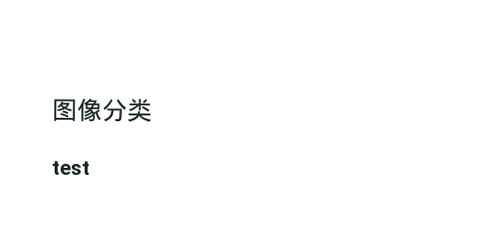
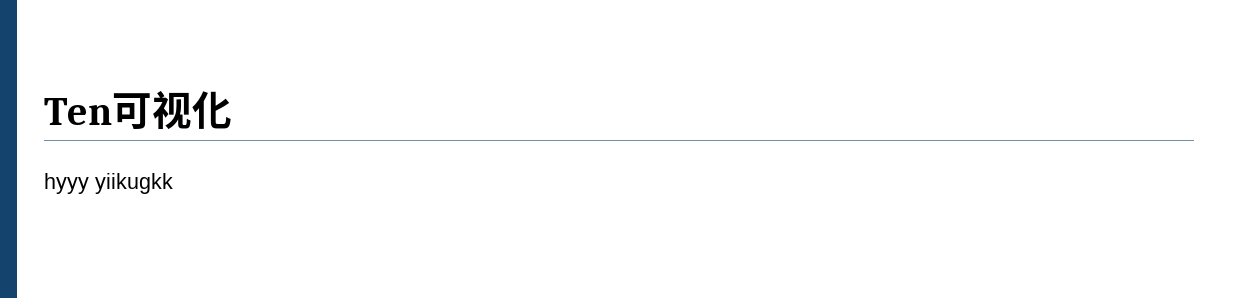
- 图像分类
- test
+ Ten可视化
+ hyyy yiikugkk

